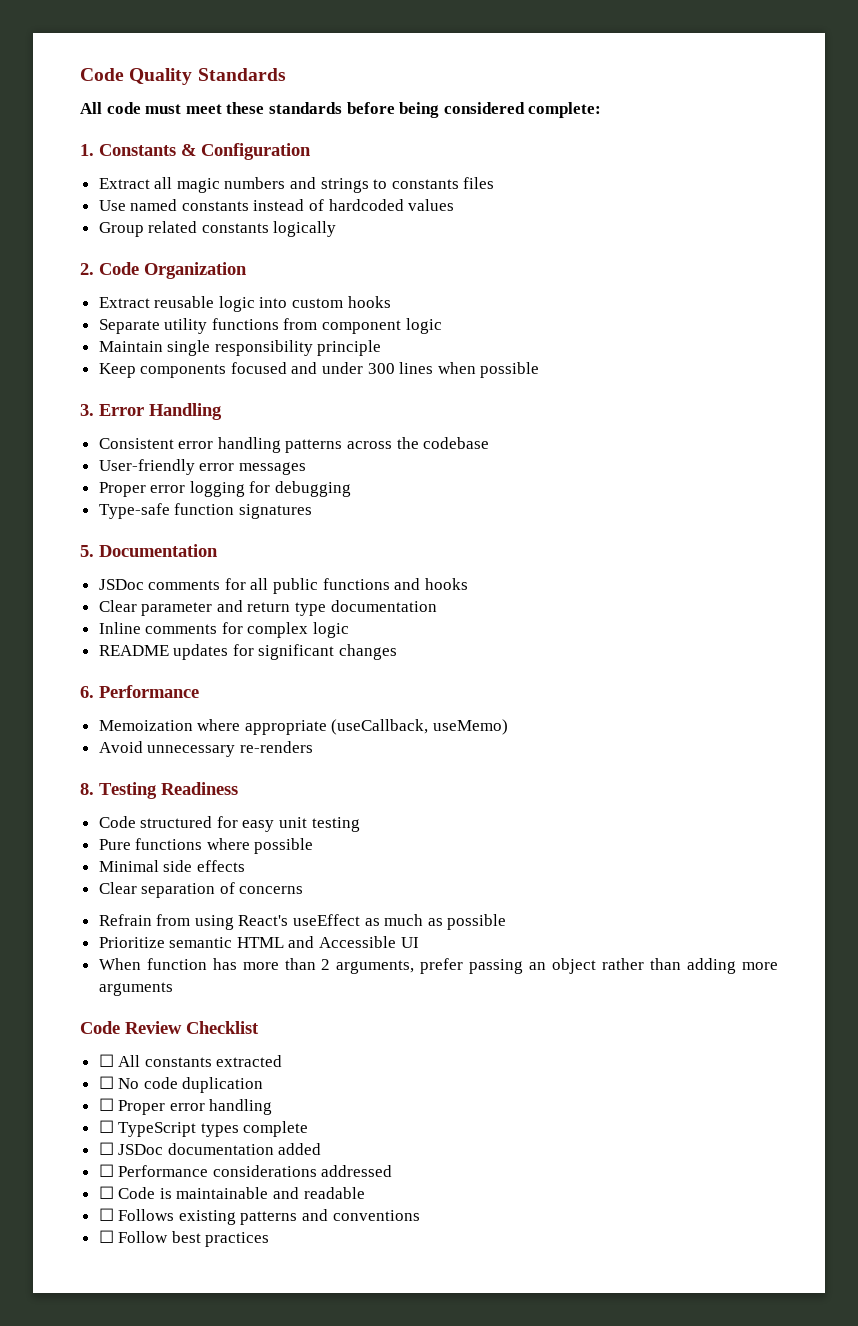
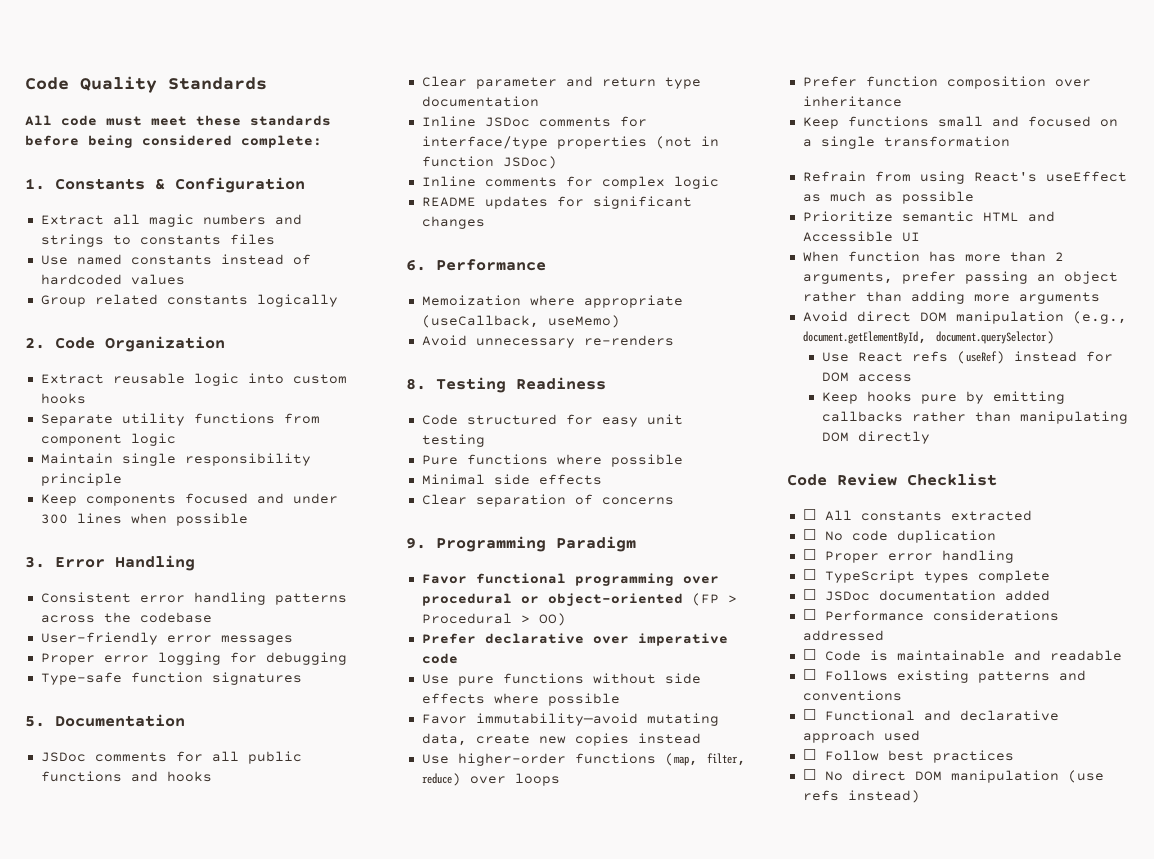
+ Inline JSDoc comments for interface/type properties (not in function JSDoc)
+ 9. Programming Paradigm
+ Favor functional programming over procedural or object-oriented (FP > Procedural > OO)
+ Prefer declarative over imperative code
+ Use pure functions without side effects where possible
+ Favor immutability—avoid mutating data, create new copies instead
+ Use higher-order functions (map, filter, reduce) over loops
+ Prefer function composition over inheritance
+ Keep functions small and focused on a single transformation
+ Avoid direct DOM manipulation (e.g., document.getElementById, document.querySelector)
+ Use React refs (useRef) instead for DOM access
+ Keep hooks pure by emitting callbacks rather than manipulating DOM directly
+ ☐ Functional and declarative approach used
  ☐ Follow best practices
+ ☐ No direct DOM manipulation (use refs instead)

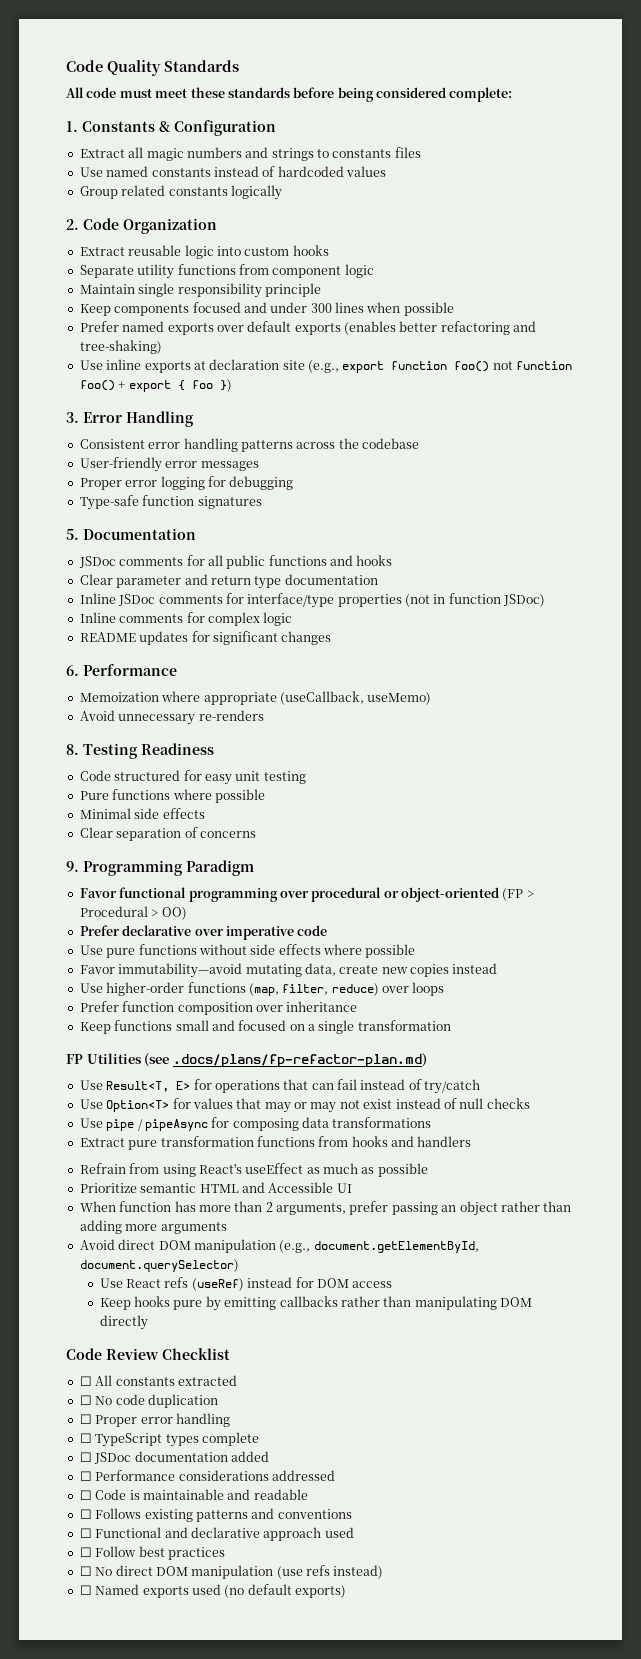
+ Prefer named exports over default exports (enables better refactoring and tree-shaking)
+ Use inline exports at declaration site (e.g., export function foo() not function foo() + export { foo })
+ FP Utilities (see .docs/plans/fp-refactor-plan.md)
+ Use Result<T, E> for operations that can fail instead of try/catch
+ Use Option<T> for values that may or may not exist instead of null checks
+ Use pipe / pipeAsync for composing data transformations
+ Extract pure transformation functions from hooks and handlers
+ ☐ Named exports used (no default exports)

